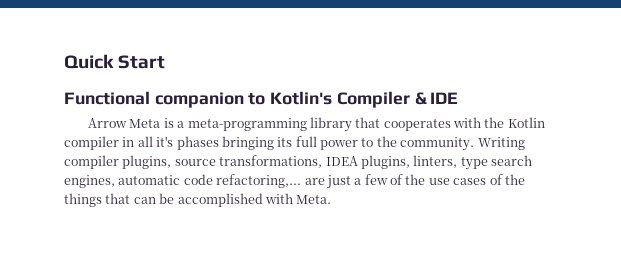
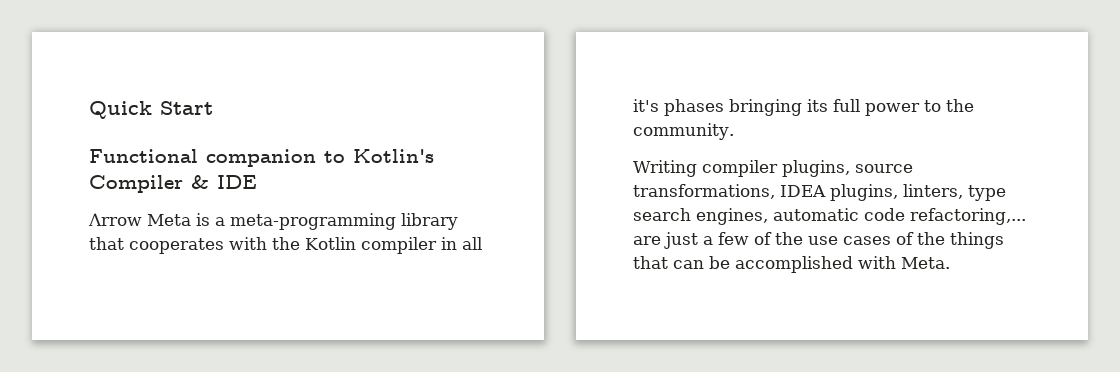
- Arrow Meta is a meta-programming library that cooperates with the Kotlin compiler in all it's phases bringing its full power to the community. Writing compiler plugins, source transformations, IDEA plugins, linters, type search engines, automatic code refactoring,... are just a few of the use cases of the things that can be accomplished with Meta.
+ Λrrow Meta is a meta-programming library that cooperates with the Kotlin compiler in all it's phases bringing its full power to the community.
+ Writing compiler plugins, source transformations, IDEA plugins, linters, type search engines, automatic code refactoring,... are just a few of the use cases of the things that can be accomplished with Meta.

